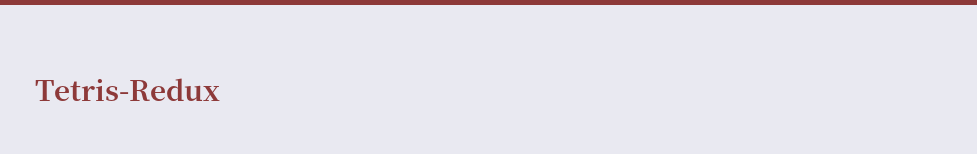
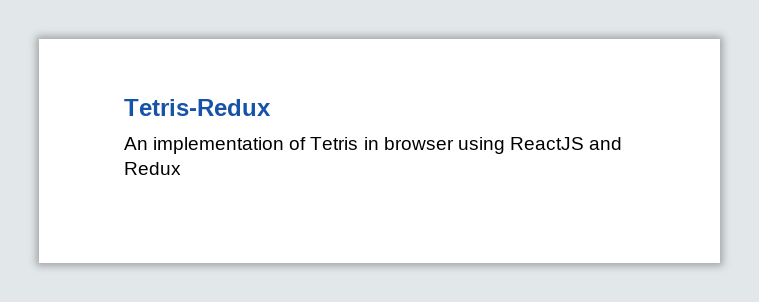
+ An implementation of Tetris in browser using ReactJS and Redux

